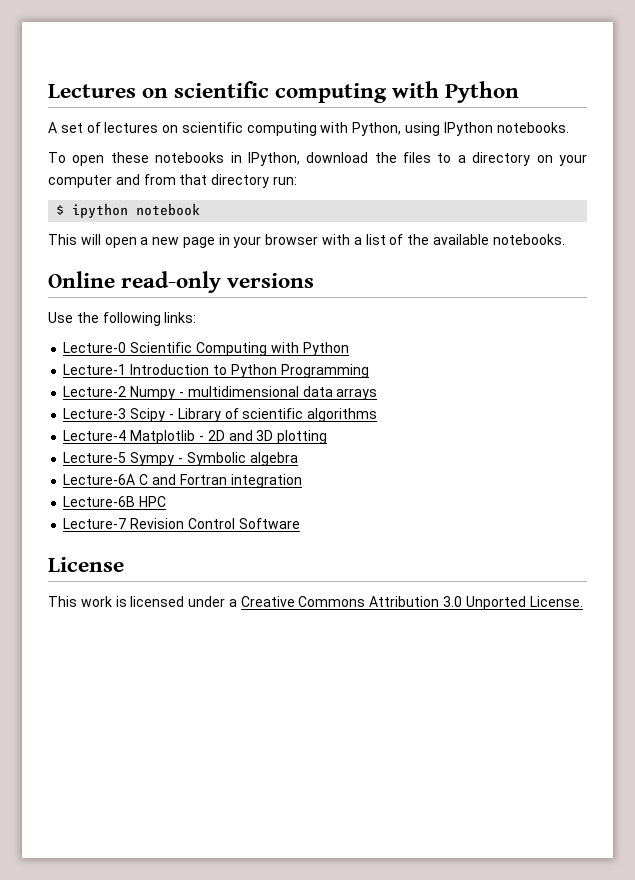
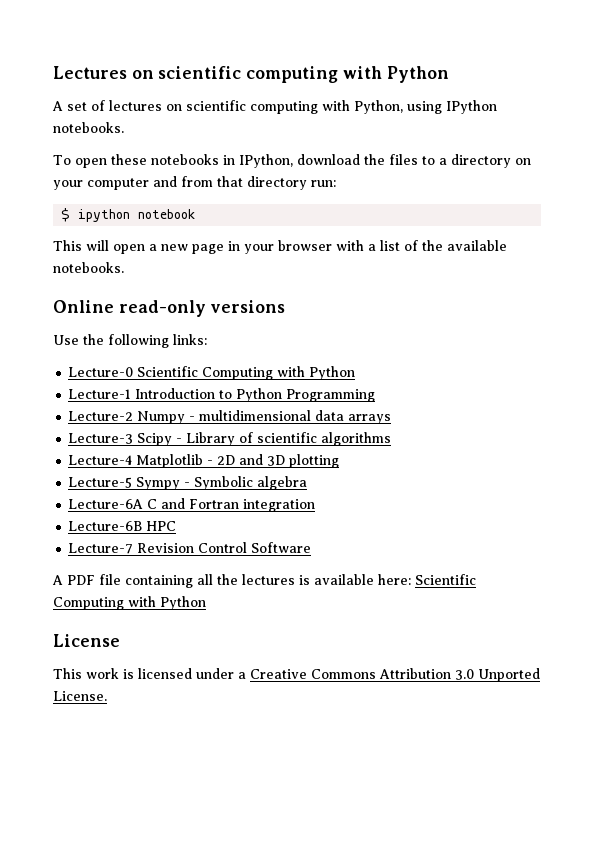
+ A PDF file containing all the lectures is available here: Scientific Computing with Python

